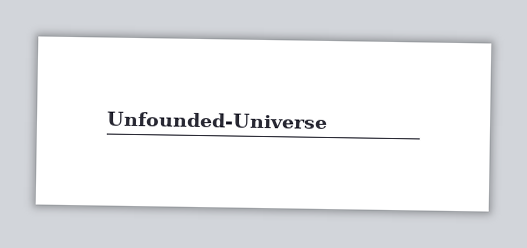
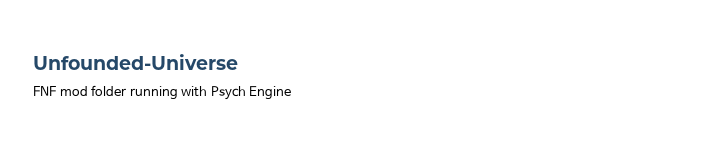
+ FNF mod folder running with Psych Engine

